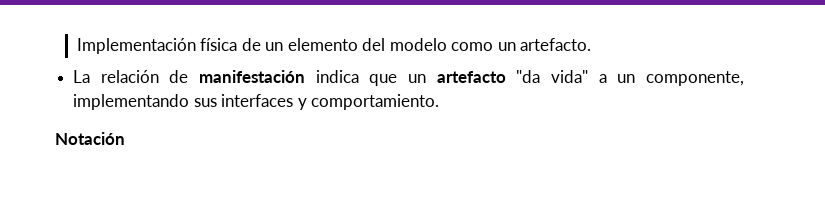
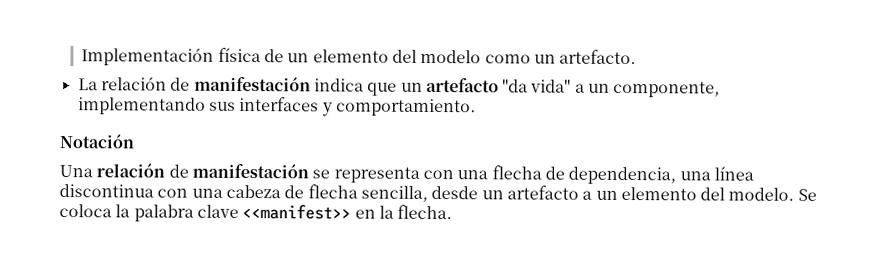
+ Una relación de manifestación se representa con una flecha de dependencia, una línea discontinua con una cabeza de flecha sencilla, desde un artefacto a un elemento del modelo. Se coloca la palabra clave <<manifest>> en la flecha.

